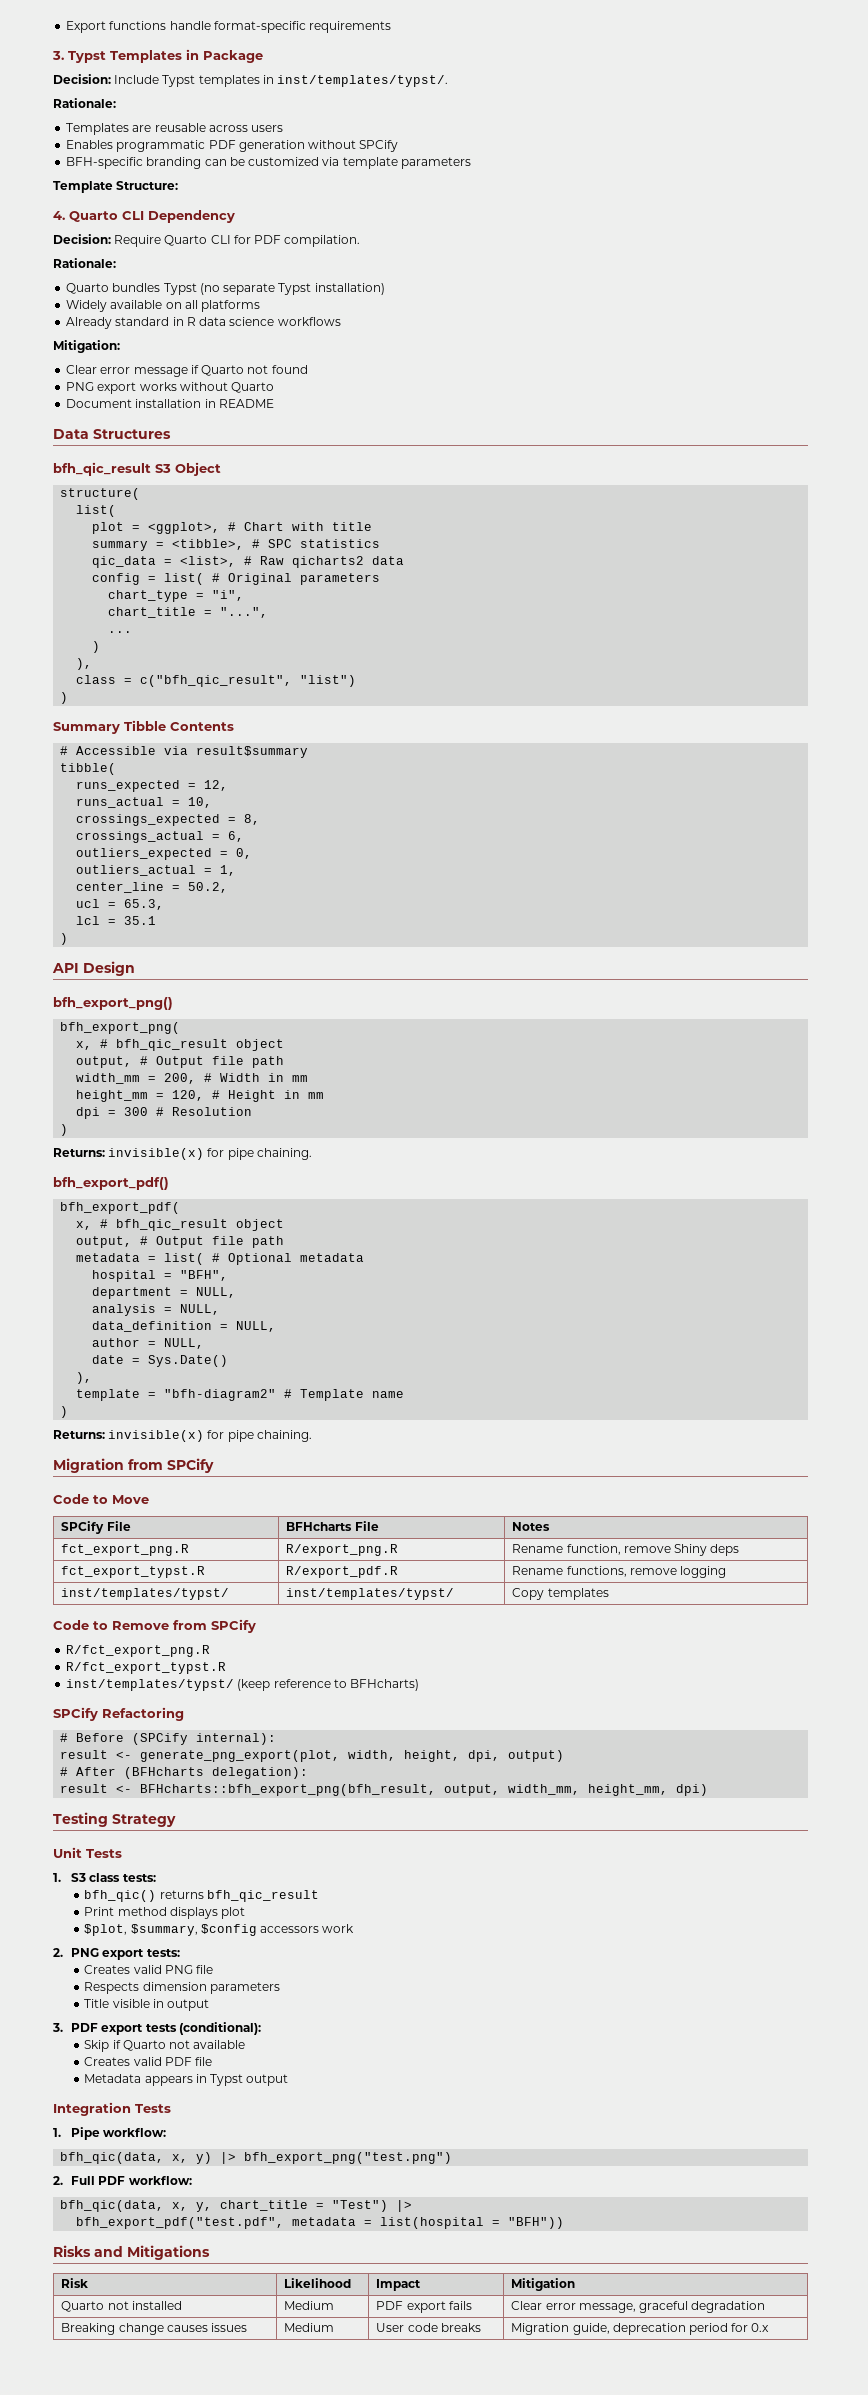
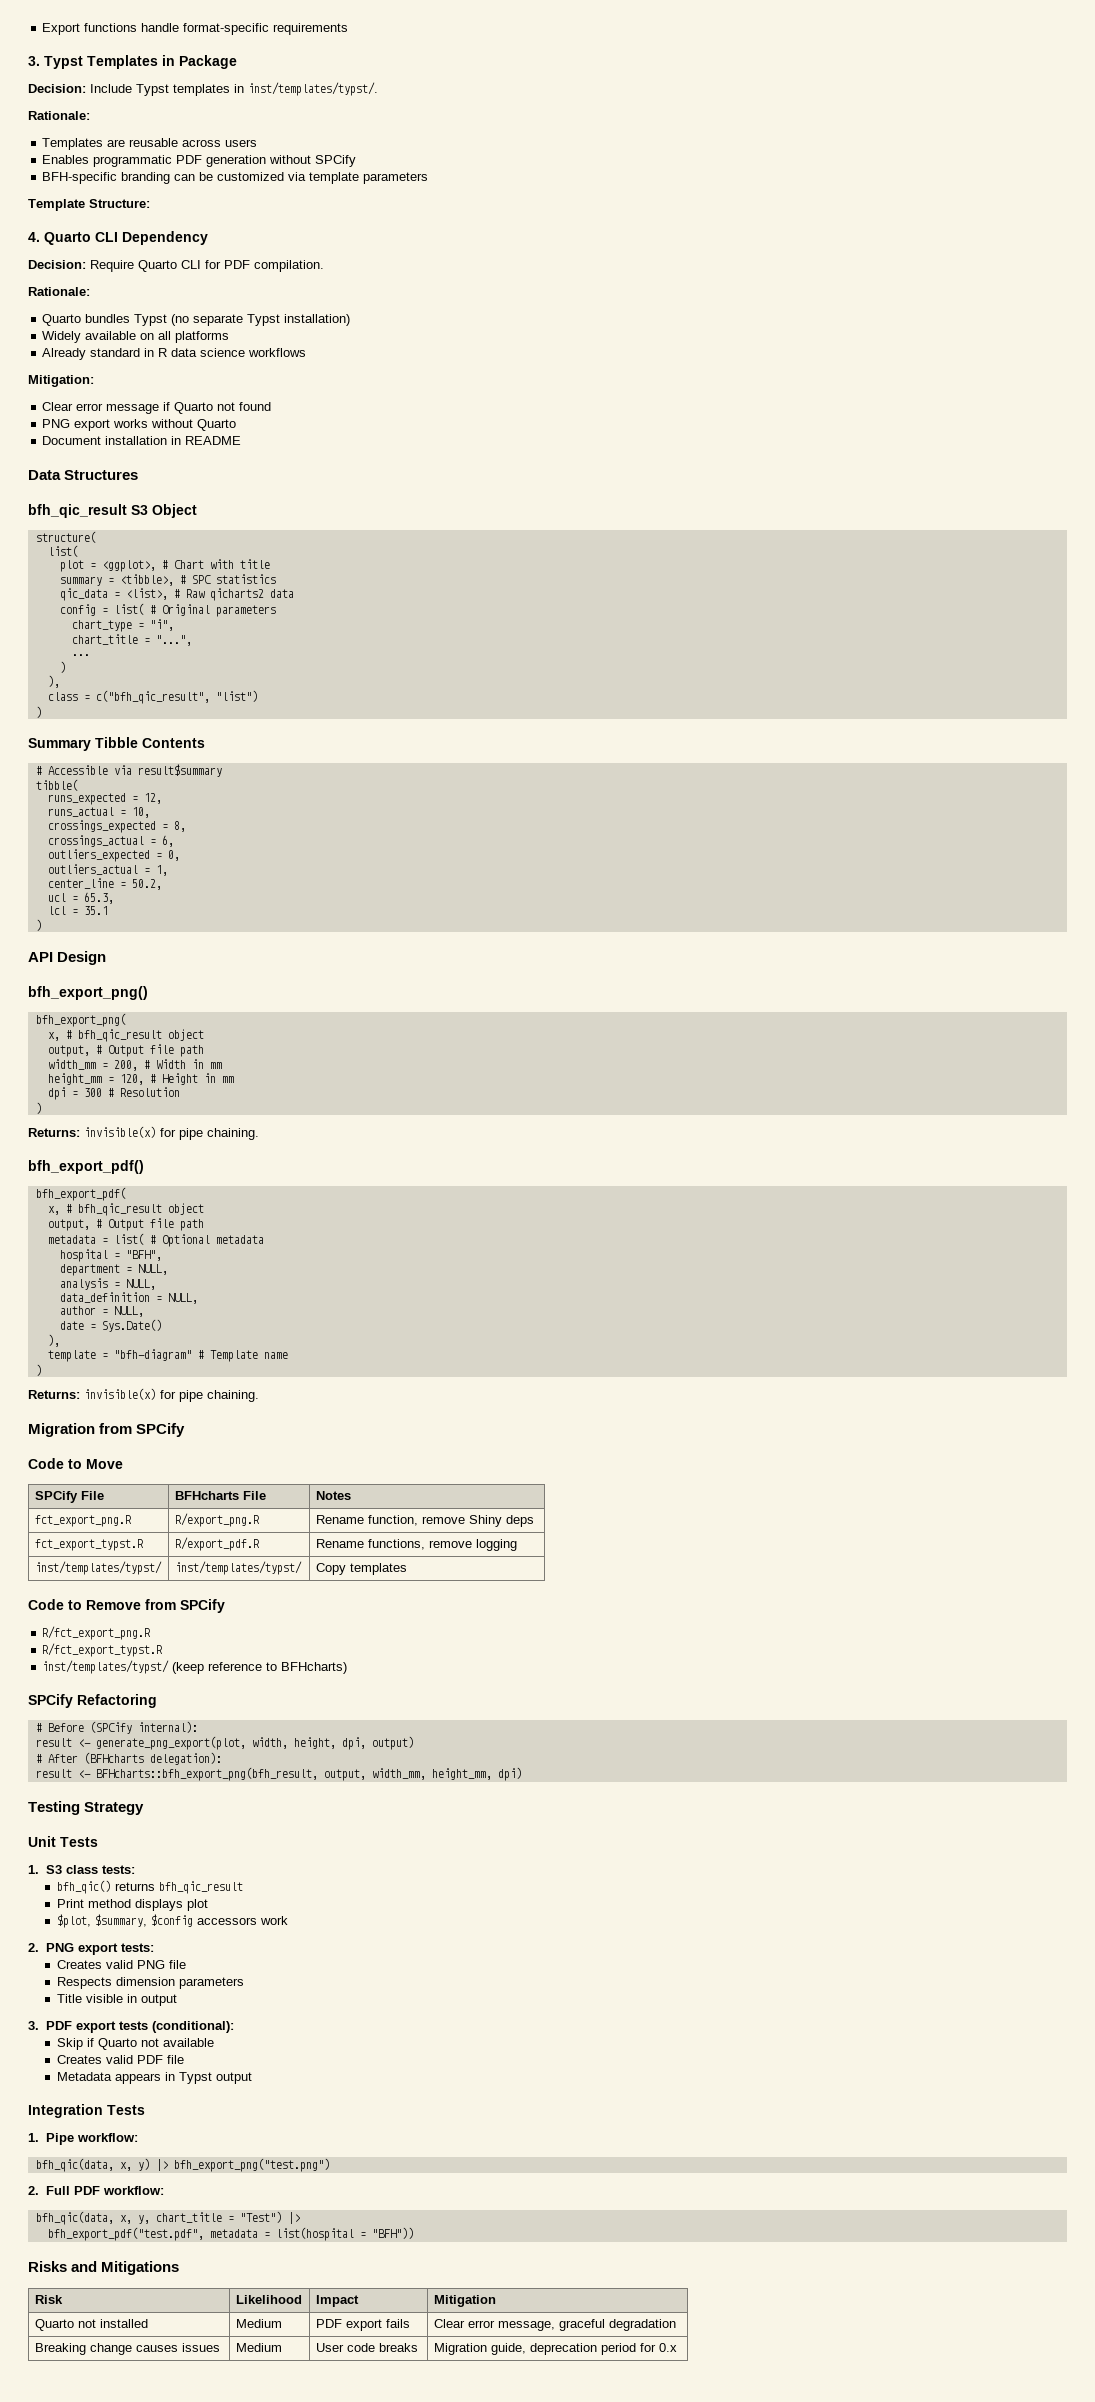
- template = "bfh-diagram2" # Template name
+ template = "bfh-diagram" # Template name

